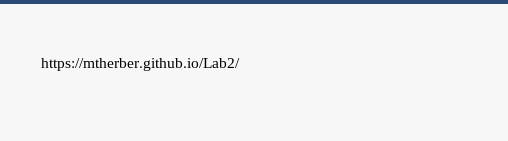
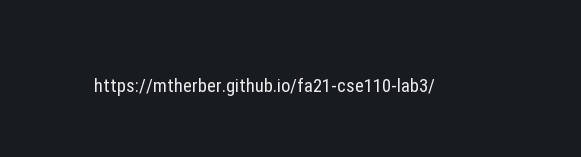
- https://mtherber.github.io/Lab2/
+ https://mtherber.github.io/fa21-cse110-lab3/

